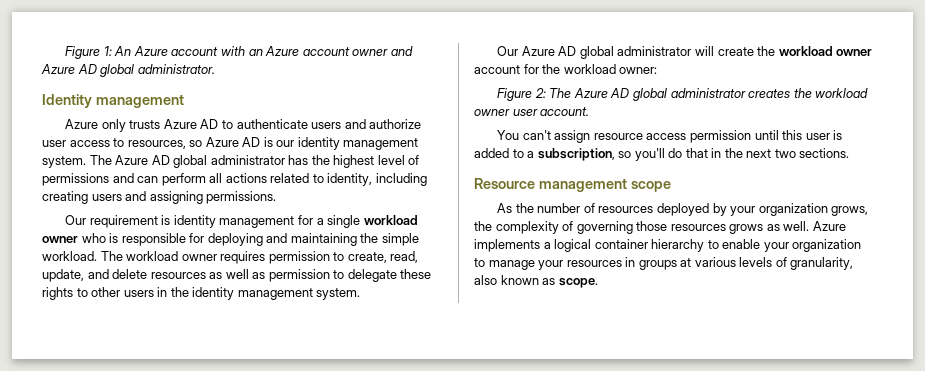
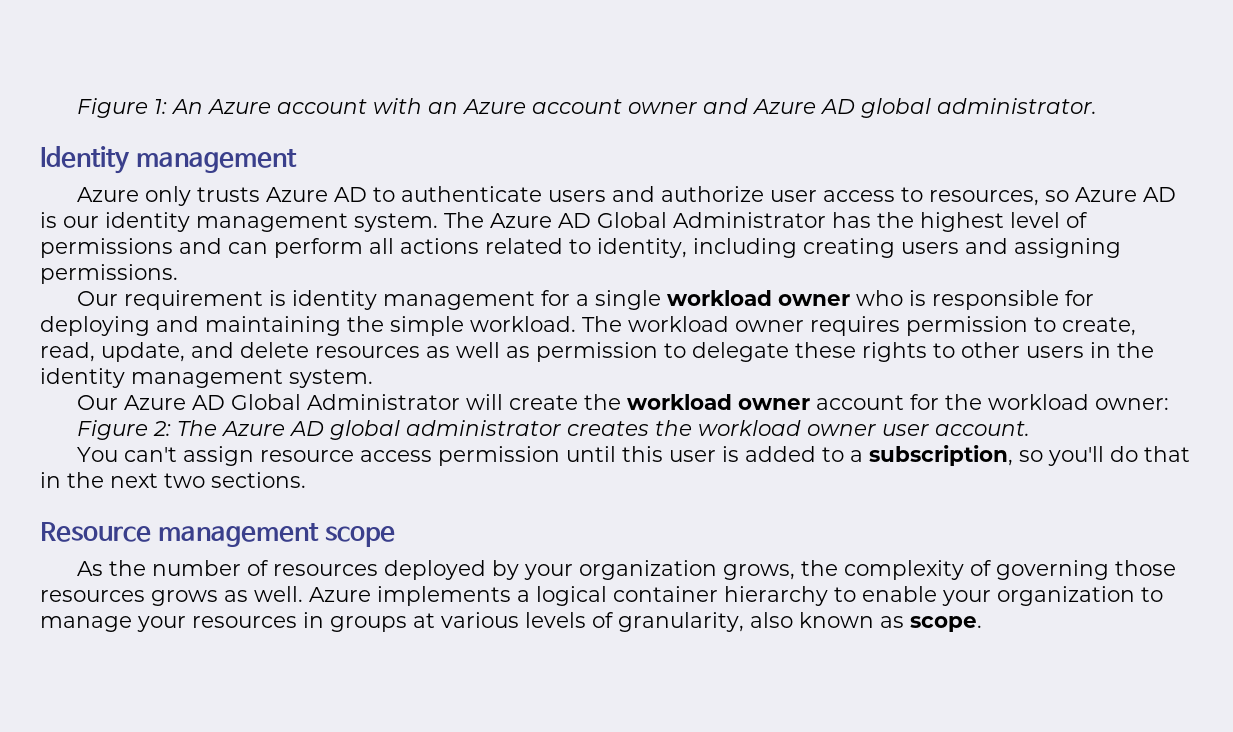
- The Azure AD global administrator has the highest level of permissions and can perform all actions related to identity, including creating users and assigning permissions.
+ The Azure AD Global Administrator has the highest level of permissions and can perform all actions related to identity, including creating users and assigning permissions.
- Our Azure AD global administrator will create the workload owner account for the workload owner:
+ Our Azure AD Global Administrator will create the workload owner account for the workload owner:

